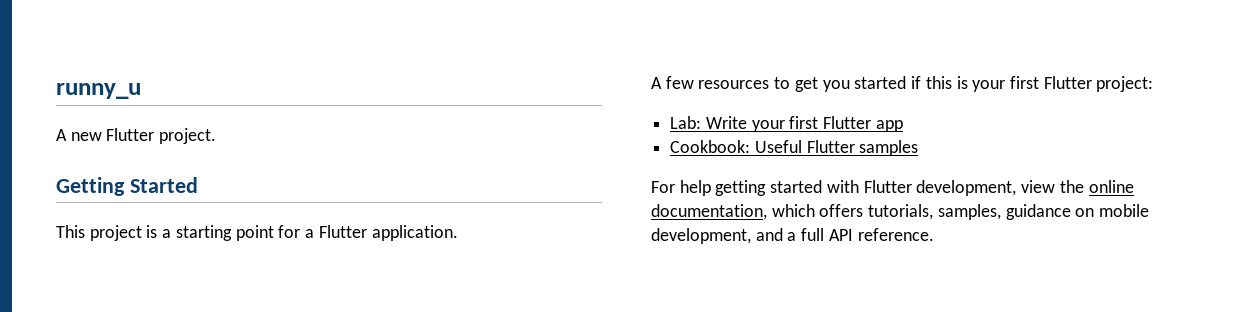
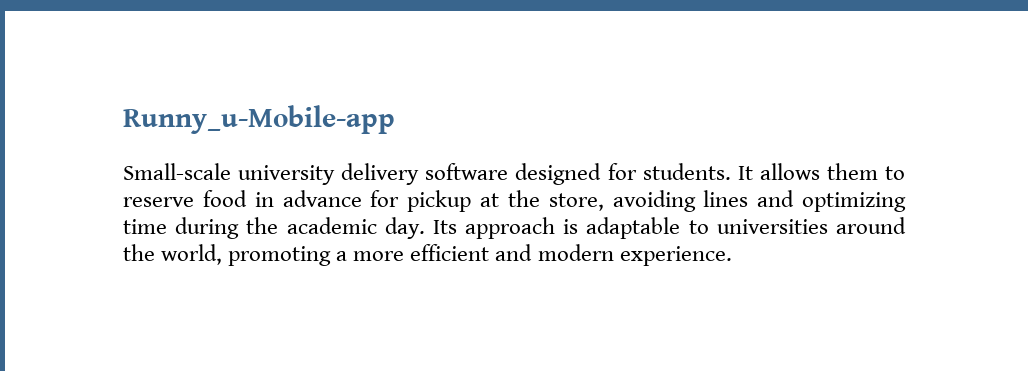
- runny_u
- A new Flutter project.
- Getting Started
- This project is a starting point for a Flutter application.
- A few resources to get you started if this is your first Flutter project:
- Lab: Write your first Flutter app
- Cookbook: Useful Flutter samples
- For help getting started with Flutter development, view the online documentation, which offers tutorials, samples, guidance on mobile development, and a full API reference.
+ Runny_u-Mobile-app
+ Small-scale university delivery software designed for students. It allows them to reserve food in advance for pickup at the store, avoiding lines and optimizing time during the academic day. Its approach is adaptable to universities around the world, promoting a more efficient and modern experience.

